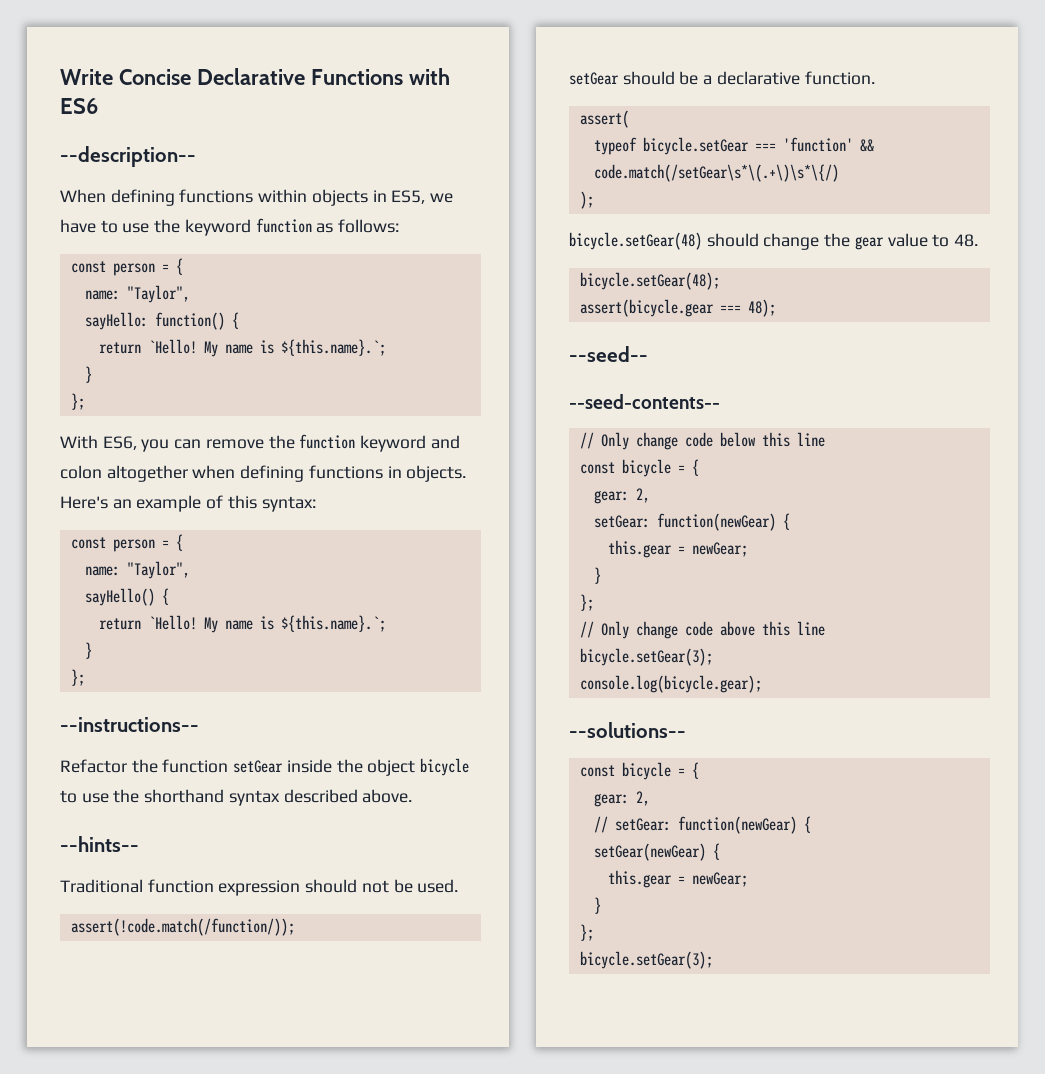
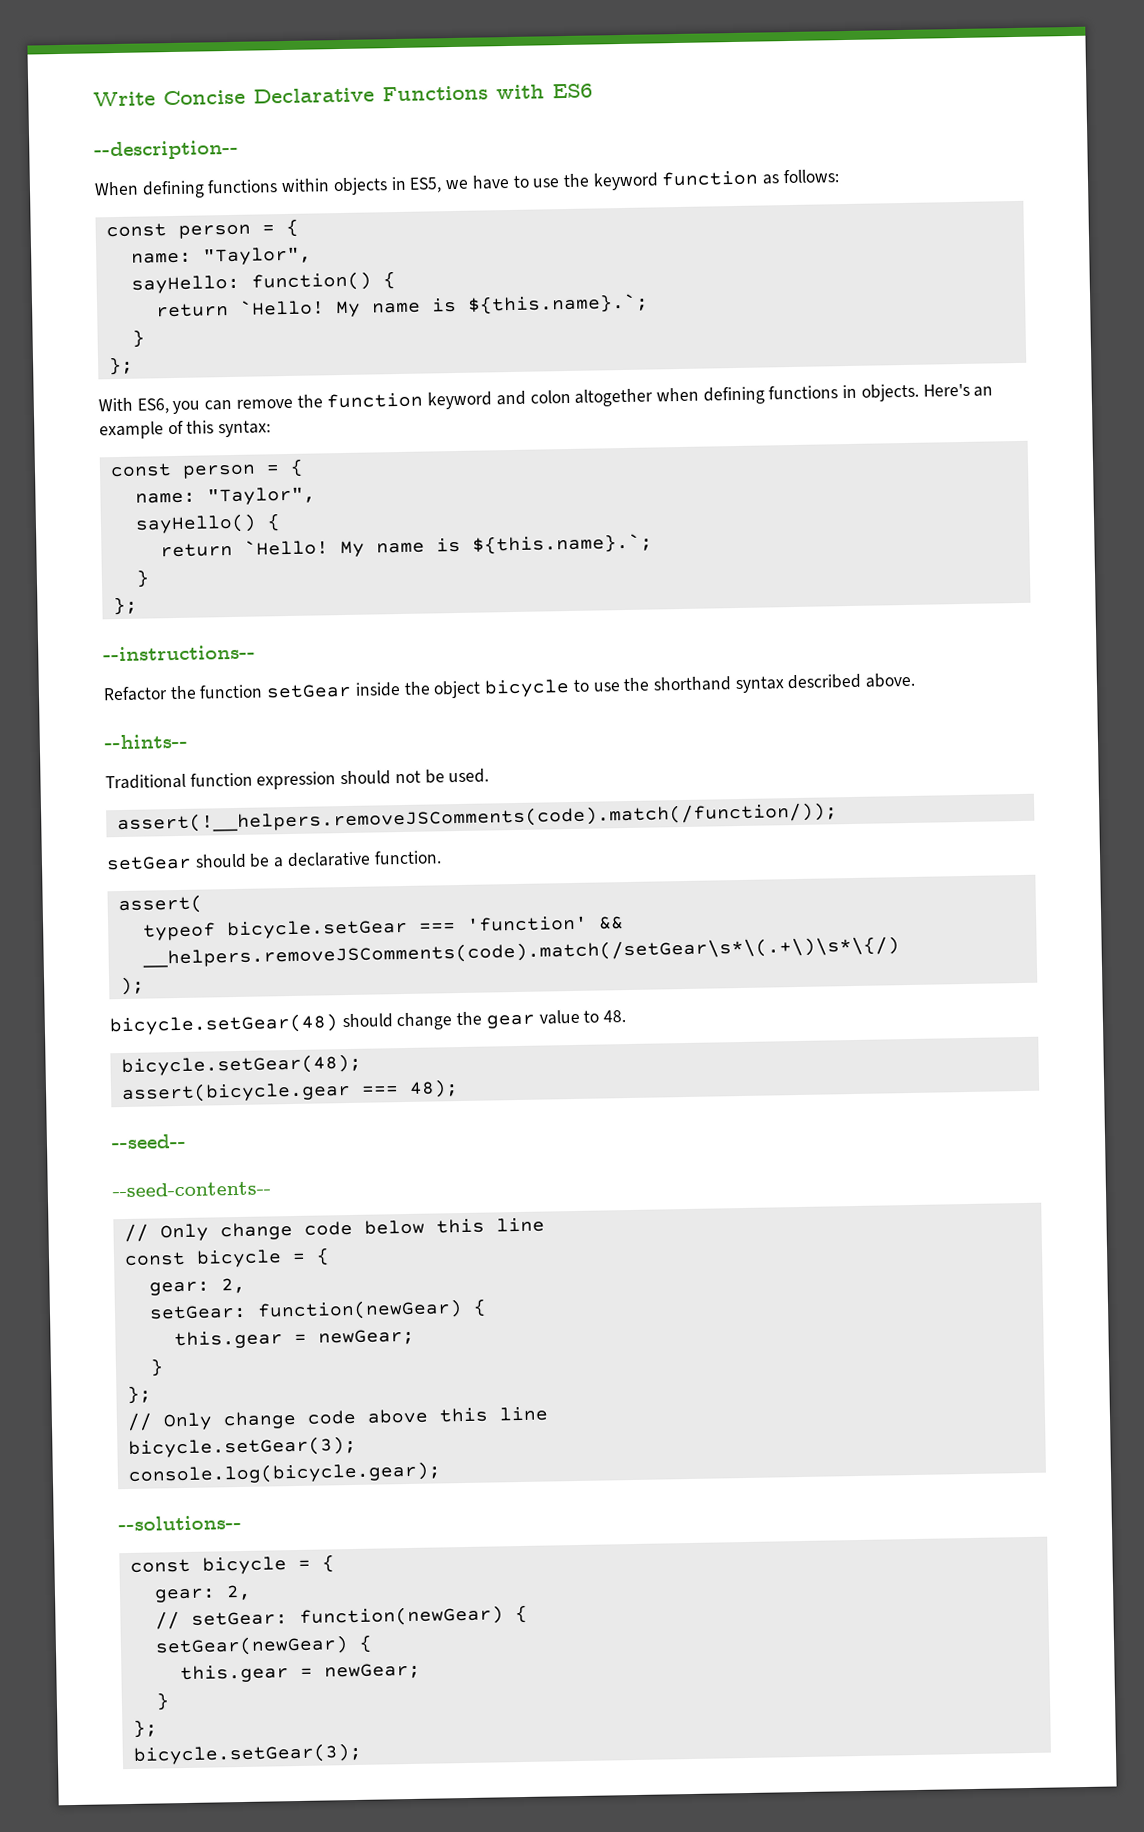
- assert(!code.match(/function/));
+ assert(!__helpers.removeJSComments(code).match(/function/));
- typeof bicycle.setGear === 'function' && code.match(/setGear\s*\(.+\)\s*\{/)
+ typeof bicycle.setGear === 'function' && __helpers.removeJSComments(code).match(/setGear\s*\(.+\)\s*\{/)

